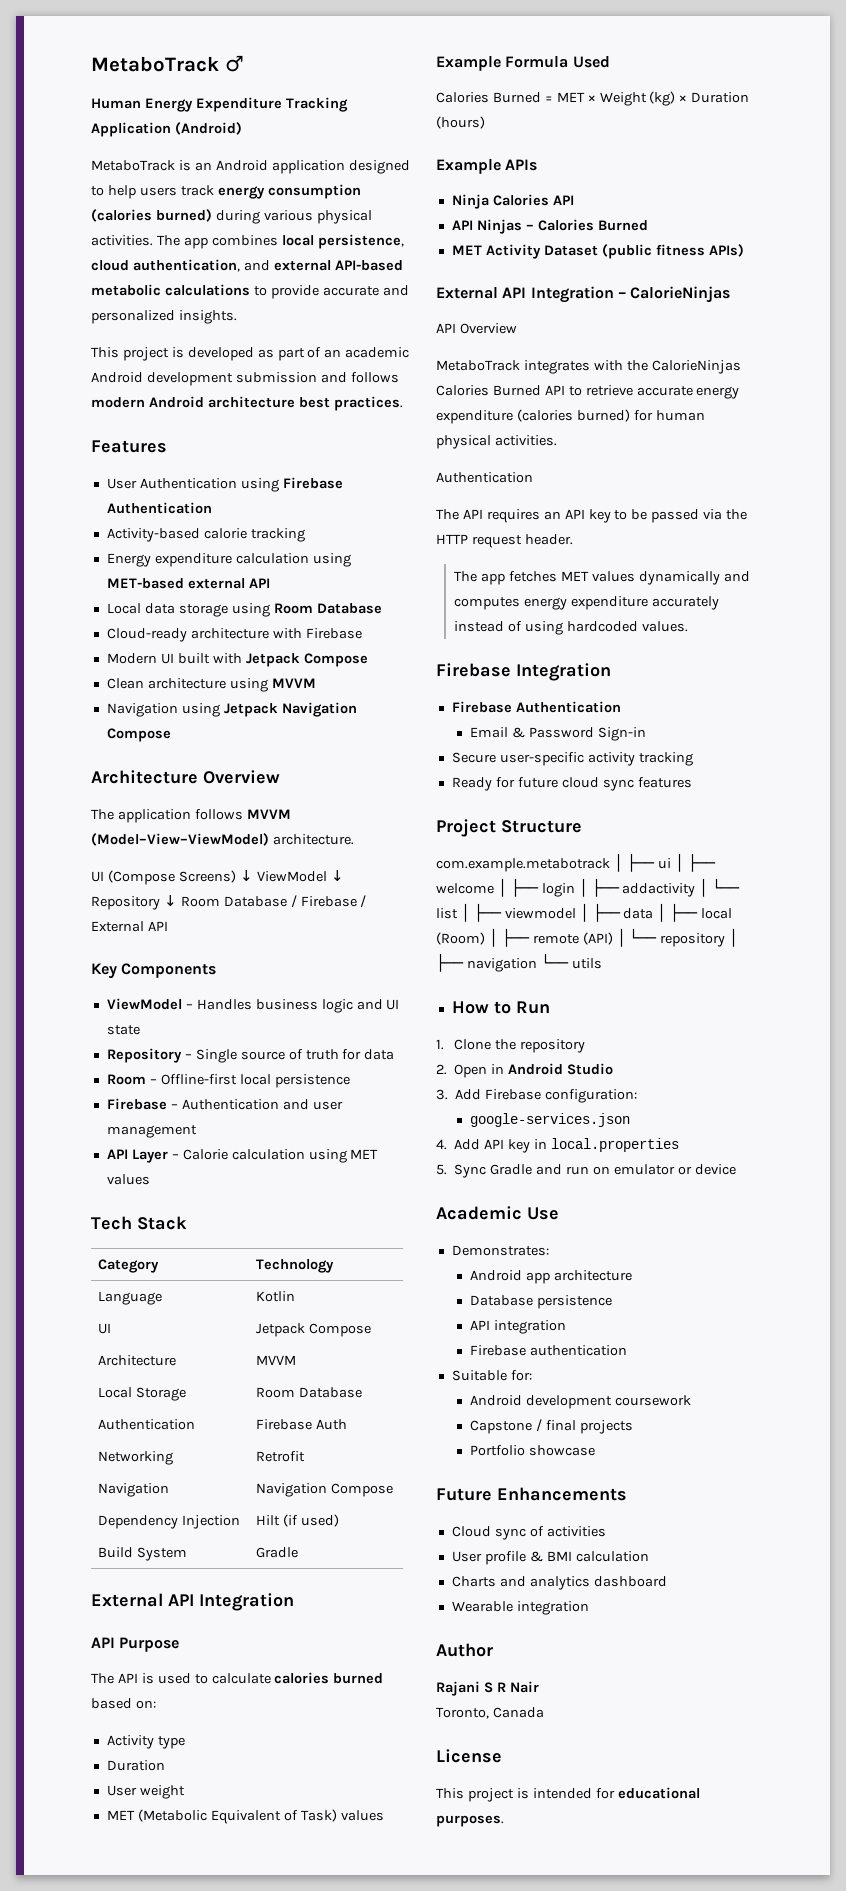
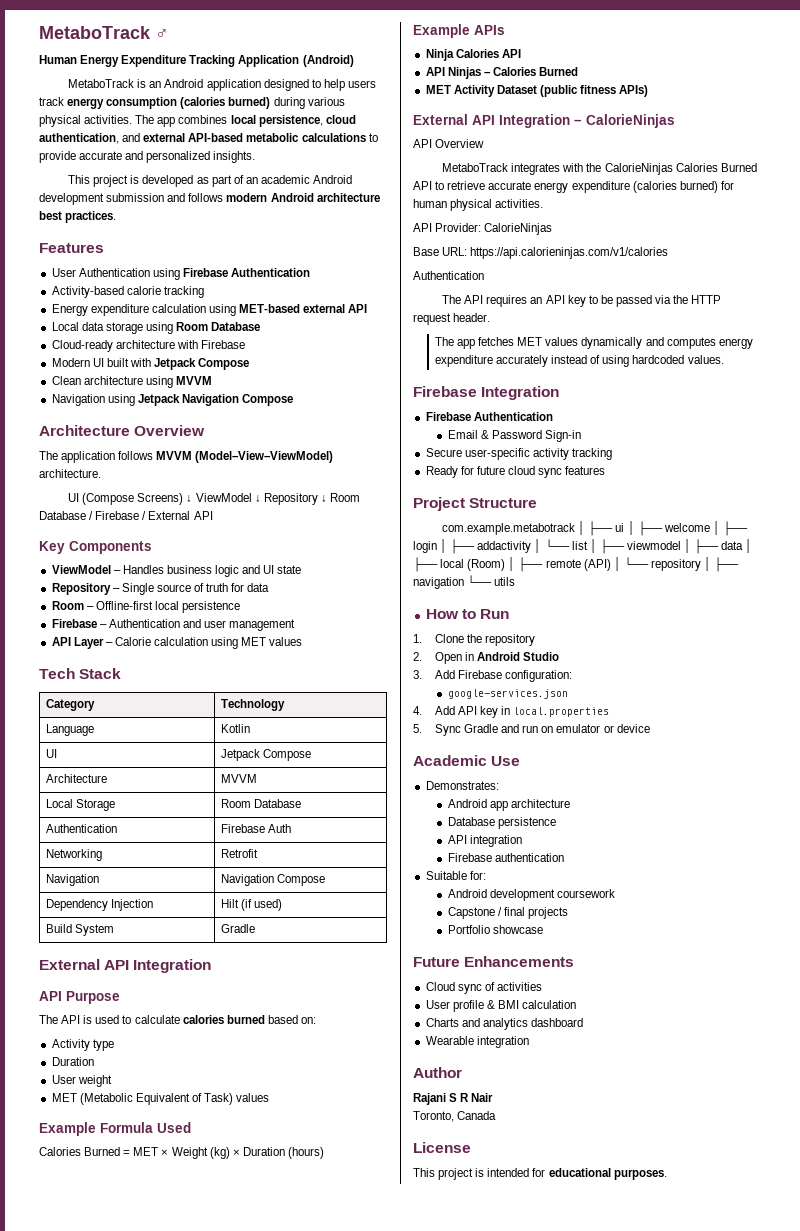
+ API Provider: CalorieNinjas
+ Base URL: https://api.calorieninjas.com/v1/calories

